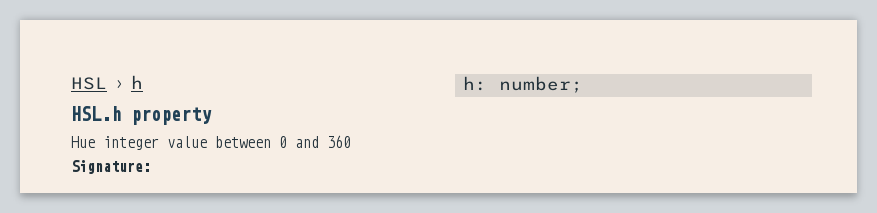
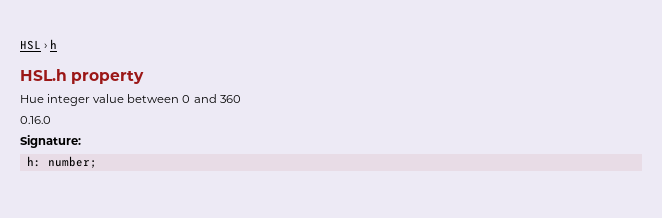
+ 0.16.0

